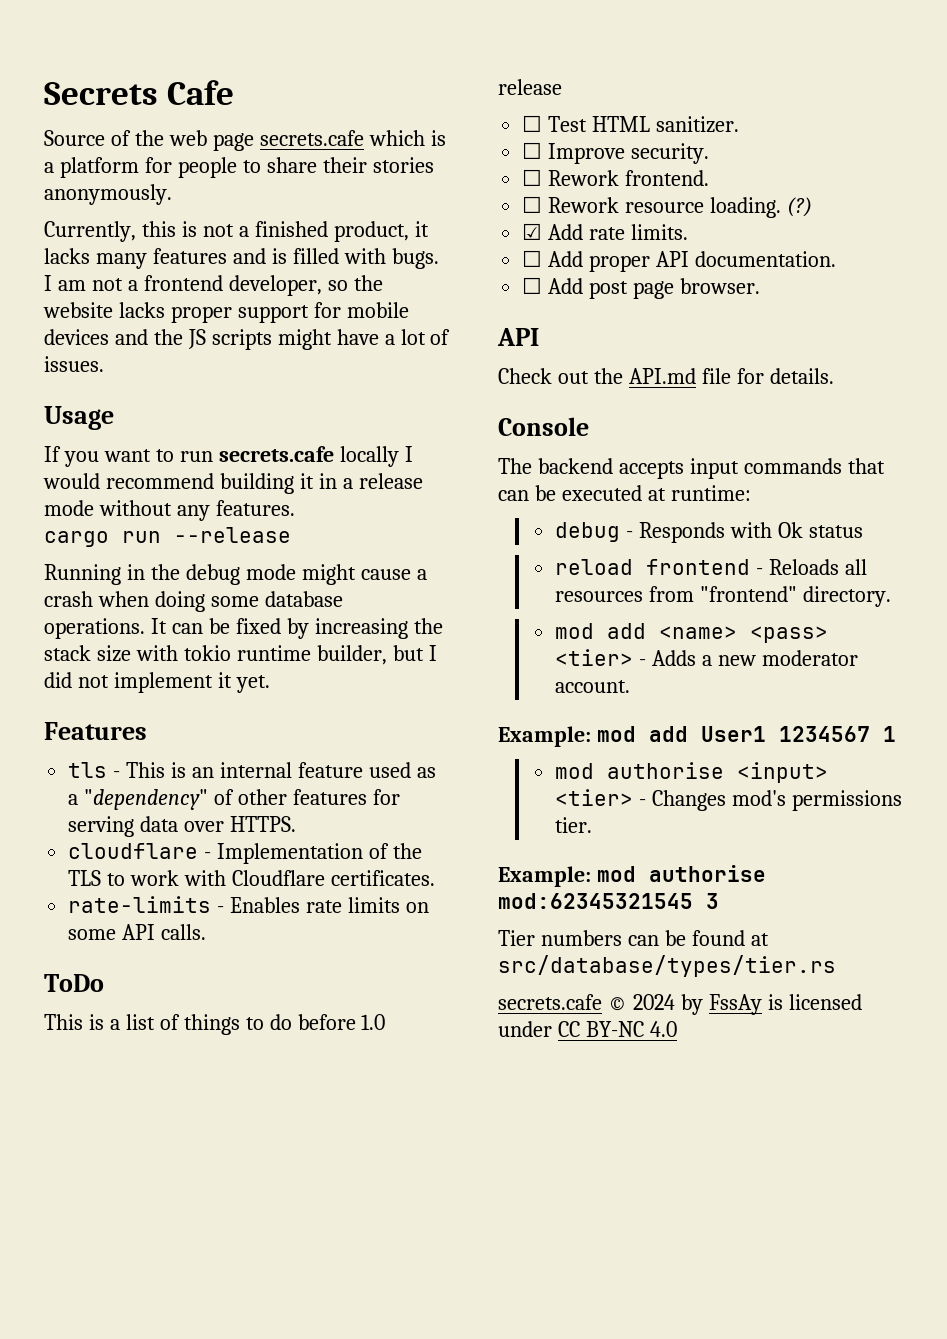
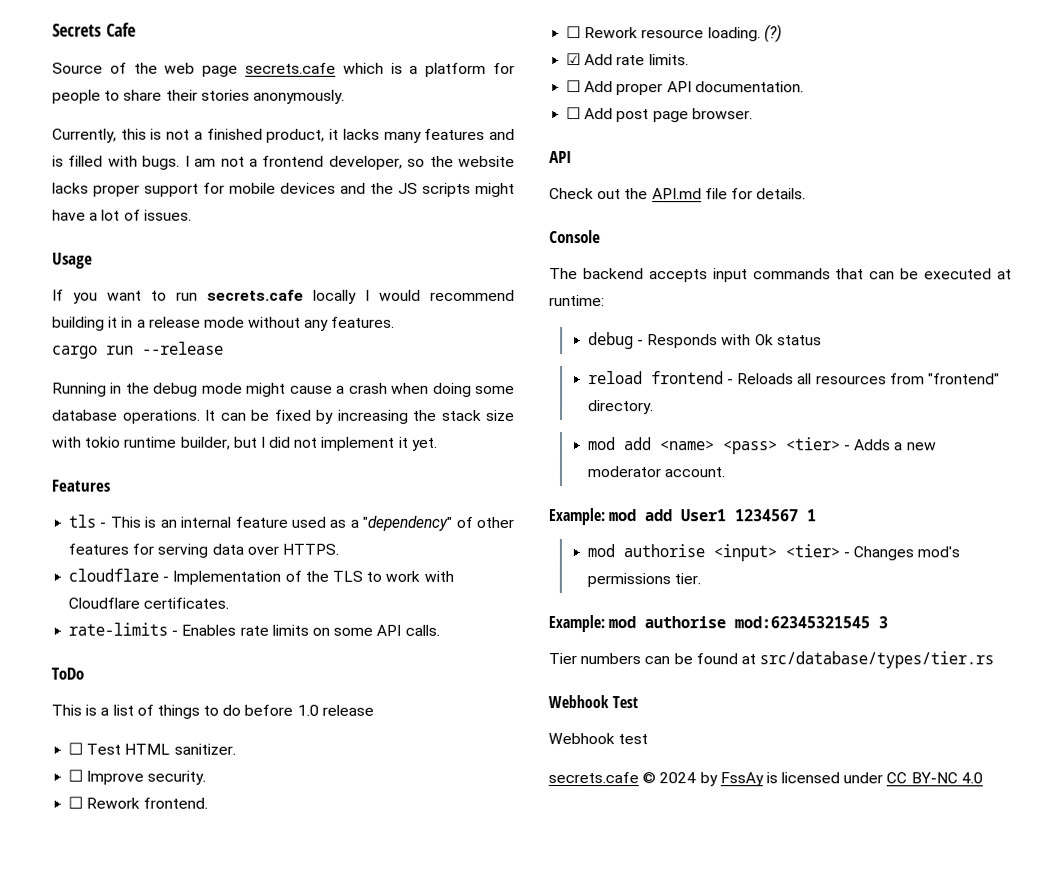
+ Webhook Test
+ Webhook test

